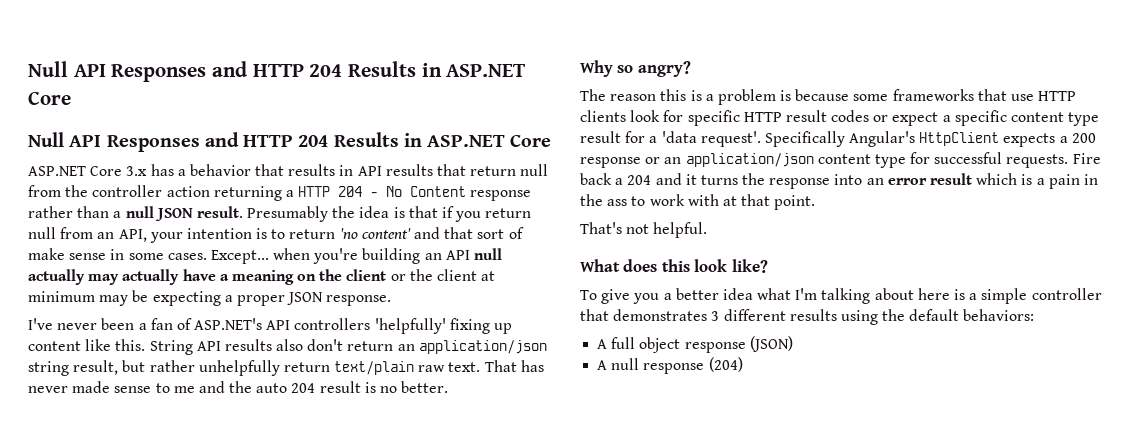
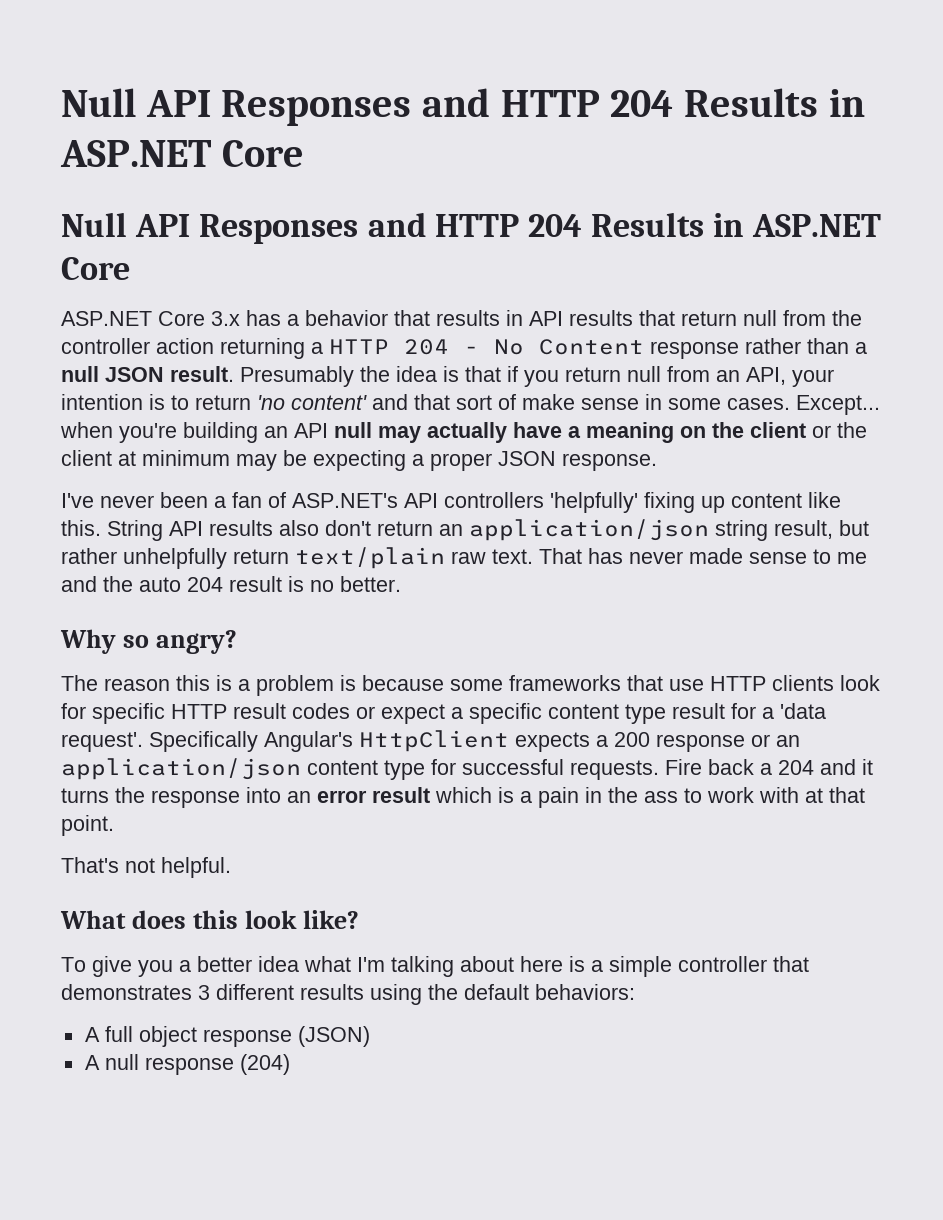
- Except... when you're building an API null actually may actually have a meaning on the client or the client at minimum may be expecting a proper JSON response.
+ Except... when you're building an API null may actually have a meaning on the client or the client at minimum may be expecting a proper JSON response.

